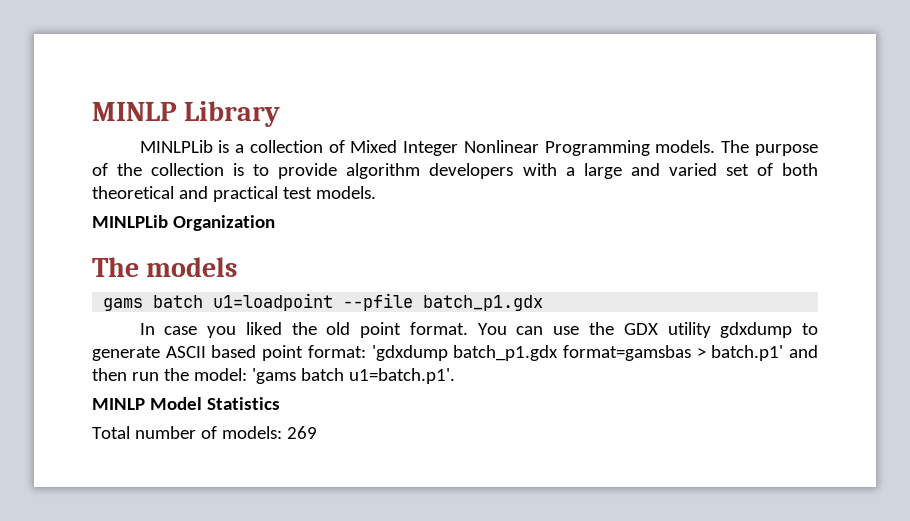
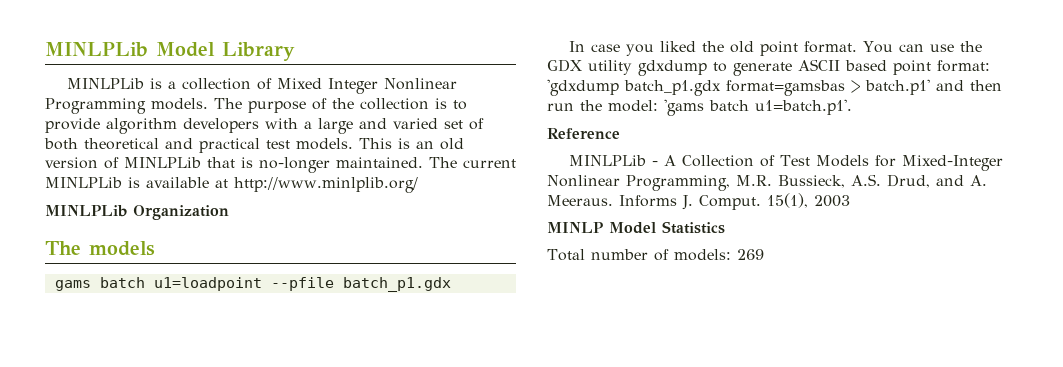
- MINLP Library
+ MINLPLib Model Library
+ This is an old version of MINLPLib that is no-longer maintained. The current MINLPLib is available at http://www.minlplib.org/
+ Reference
+ MINLPLib - A Collection of Test Models for Mixed-Integer Nonlinear Programming, M.R. Bussieck, A.S. Drud, and A. Meeraus. Informs J. Comput. 15(1), 2003

